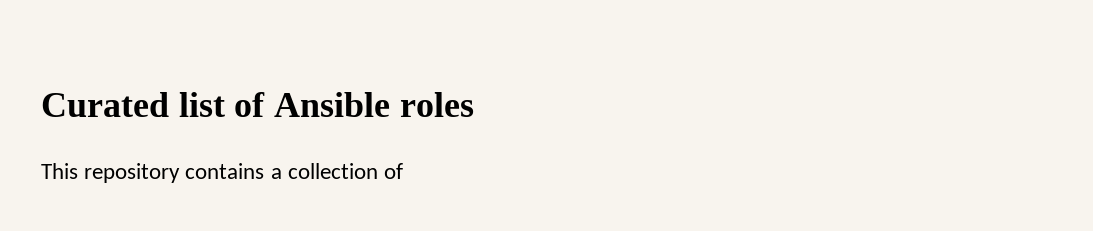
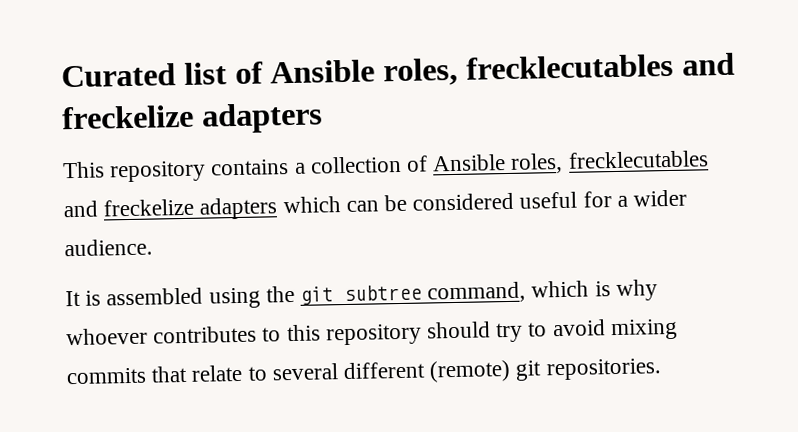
- Curated list of Ansible roles
+ Curated list of Ansible roles, frecklecutables and freckelize adapters
- This repository contains a collection of
+ This repository contains a collection of Ansible roles, frecklecutables and freckelize adapters which can be considered useful for a wider audience.
+ It is assembled using the git subtree command, which is why whoever contributes to this repository should try to avoid mixing commits that relate to several different (remote) git repositories.

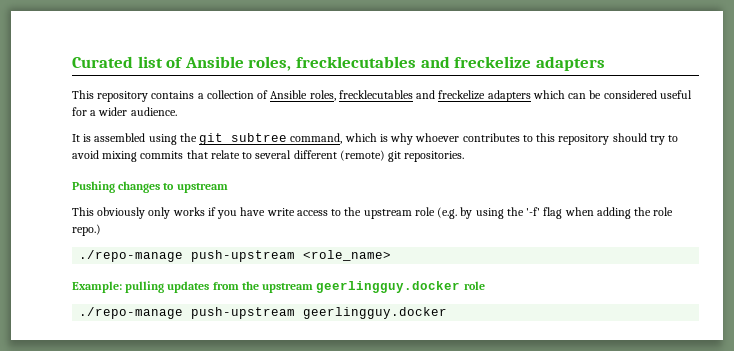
+ Pushing changes to upstream
+ This obviously only works if you have write access to the upstream role (e.g. by using the '-f' flag when adding the role repo.)
+ ./repo-manage push-upstream <role_name>
+ Example: pulling updates from the upstream geerlingguy.docker role
+ ./repo-manage push-upstream geerlingguy.docker

